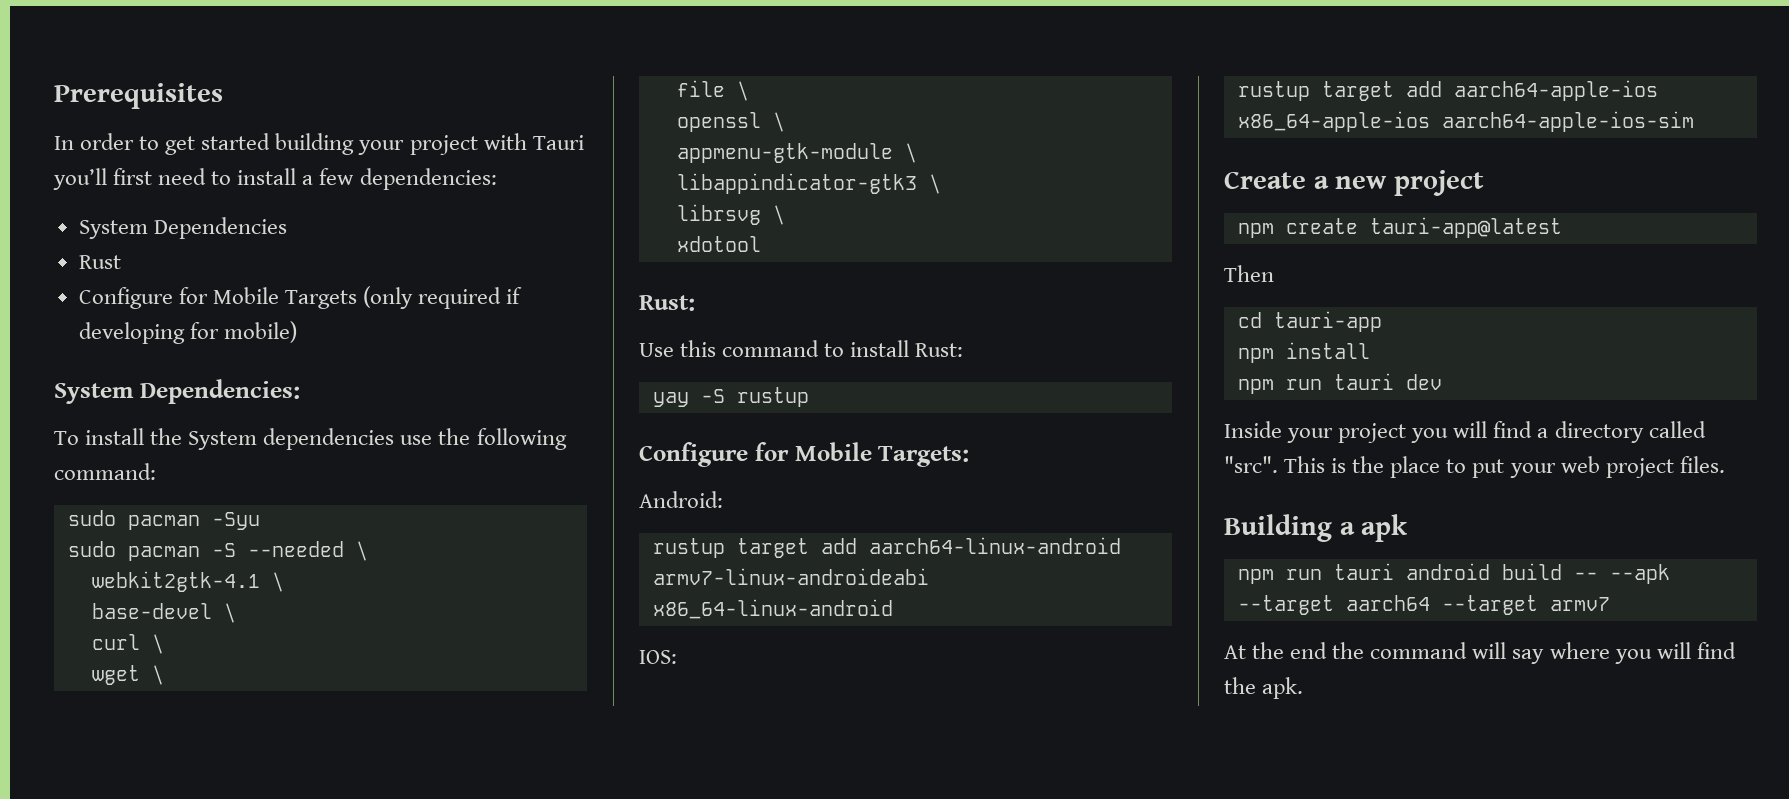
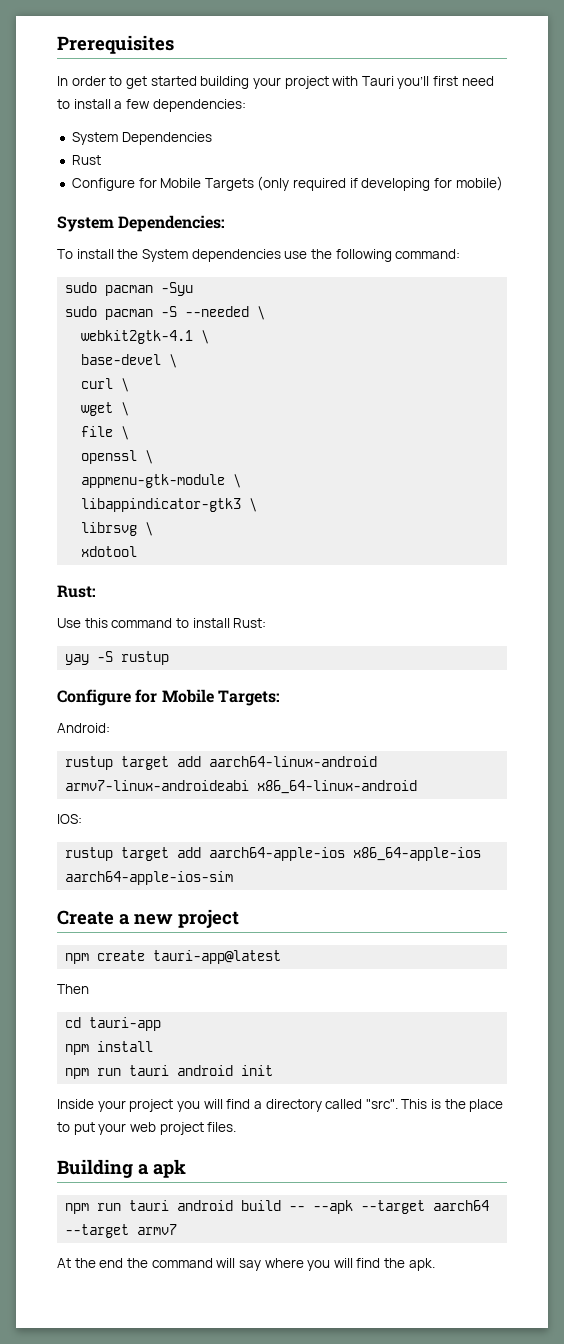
- npm run tauri dev
+ npm run tauri android init

